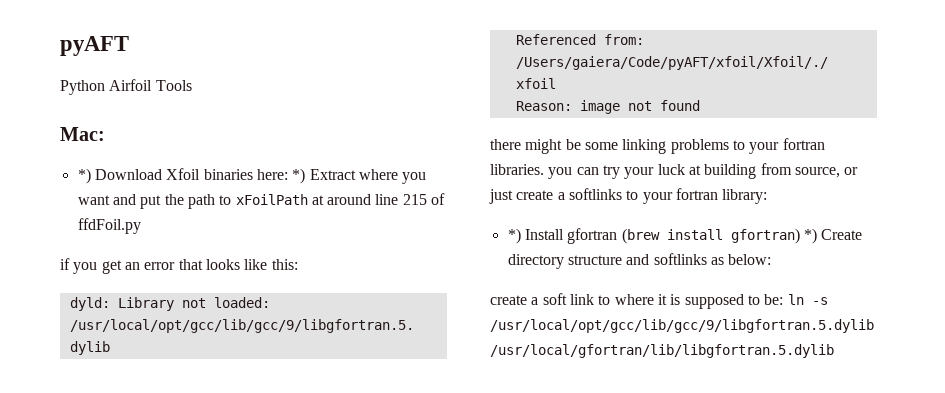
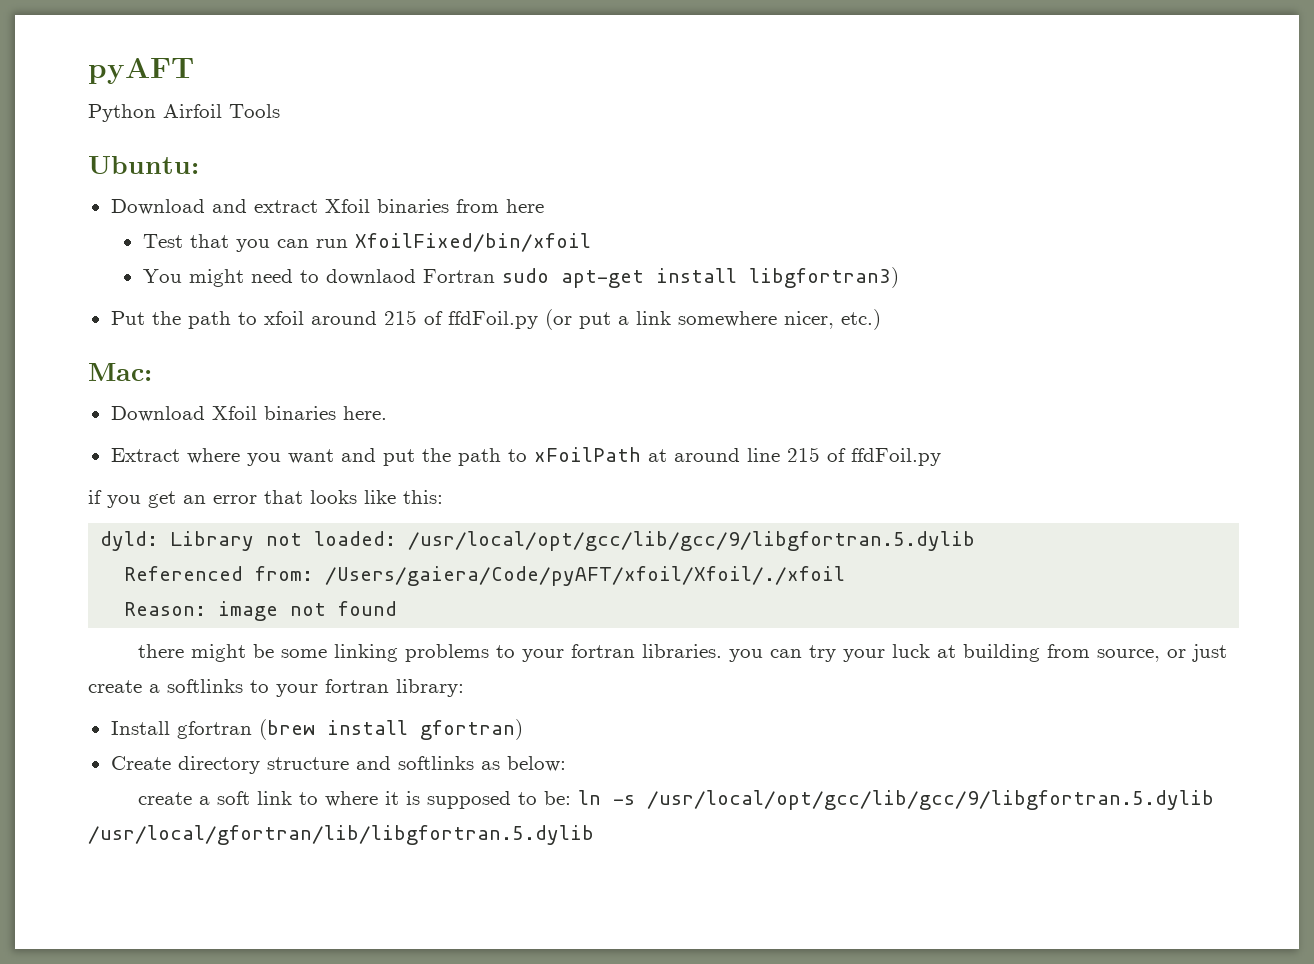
+ Ubuntu:
+ Download and extract Xfoil binaries from here
+ Test that you can run XfoilFixed/bin/xfoil
+ You might need to downlaod Fortran sudo apt-get install libgfortran3)
+ Put the path to xfoil around 215 of ffdFoil.py (or put a link somewhere nicer, etc.)
- *) Download Xfoil binaries here: *) Extract where you want and put the path to xFoilPath at around line 215 of ffdFoil.py
+ Download Xfoil binaries here.
+ Extract where you want and put the path to xFoilPath at around line 215 of ffdFoil.py
- *) Install gfortran (brew install gfortran) *) Create directory structure and softlinks as below:
+ Install gfortran (brew install gfortran)
+ Create directory structure and softlinks as below:

